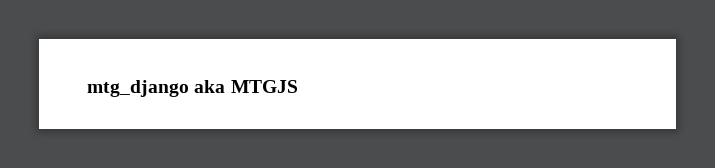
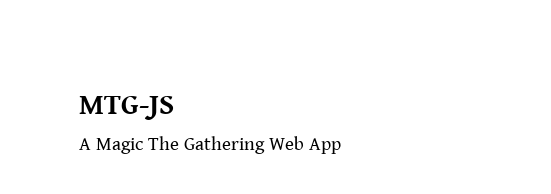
- mtg_django aka MTGJS
+ MTG-JS
+ A Magic The Gathering Web App

